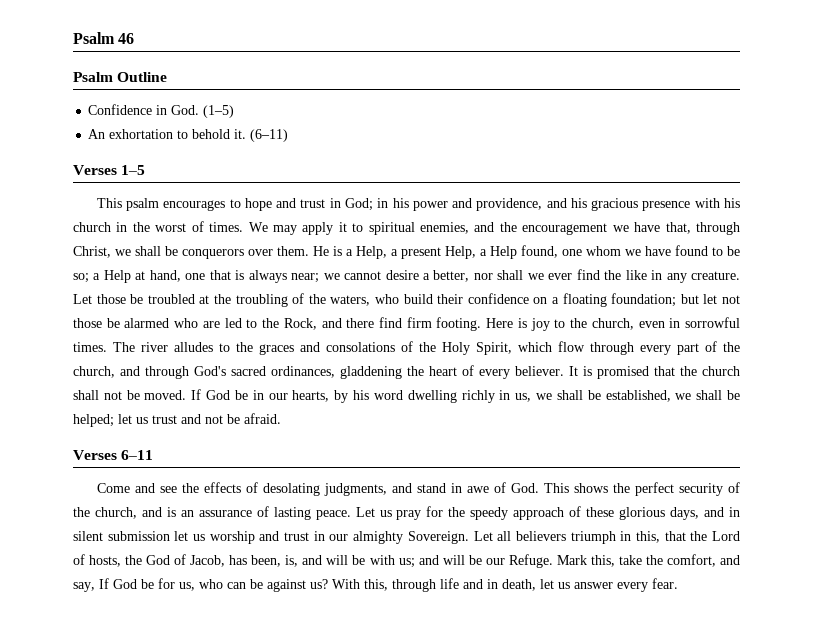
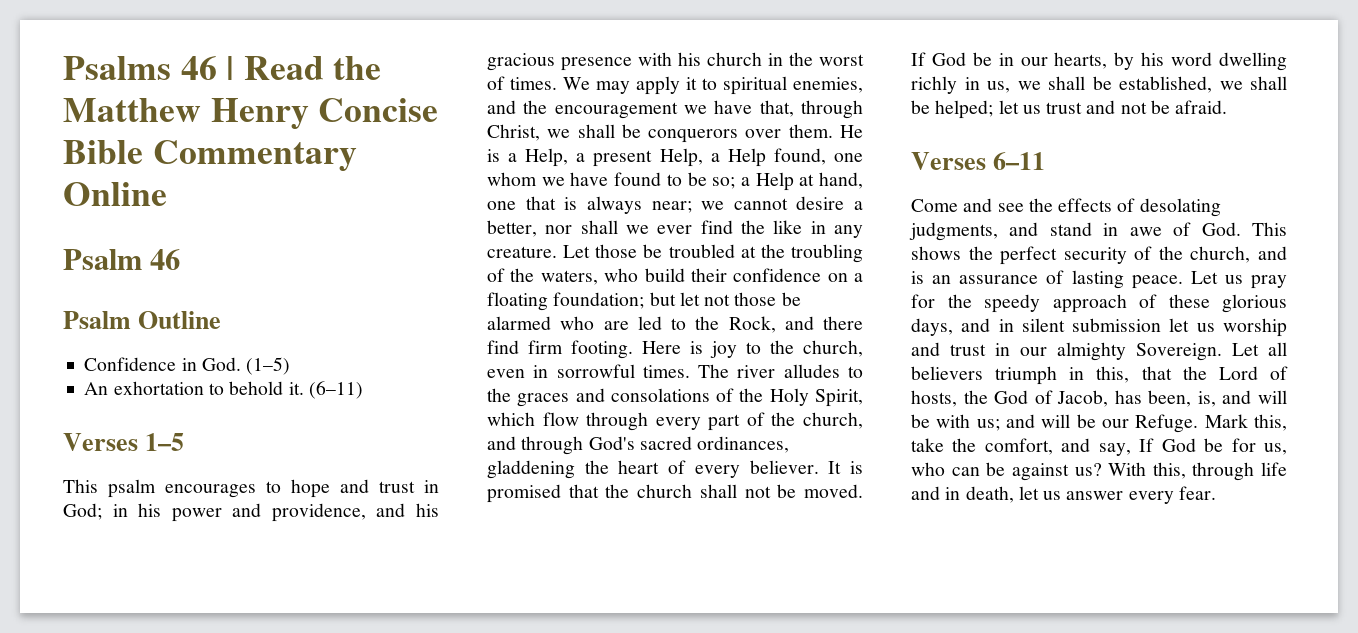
+ Psalms 46 | Read the Matthew Henry Concise Bible Commentary Online

